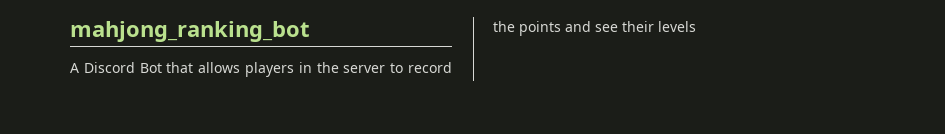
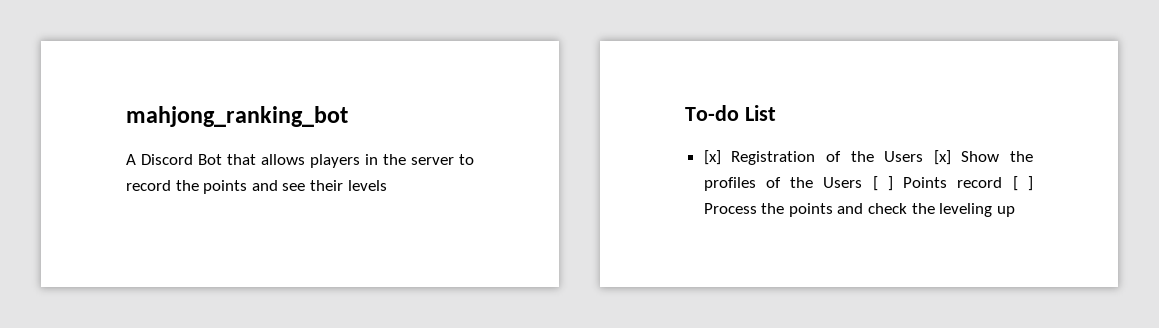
+ To-do List
+ [x] Registration of the Users [x] Show the profiles of the Users [ ] Points record [ ] Process the points and check the leveling up

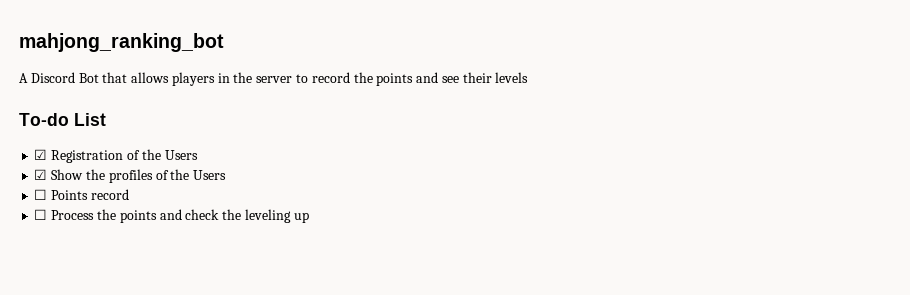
- [x] Registration of the Users [x] Show the profiles of the Users [ ] Points record [ ] Process the points and check the leveling up
+ ☑ Registration of the Users
+ ☑ Show the profiles of the Users
+ ☐ Points record
+ ☐ Process the points and check the leveling up

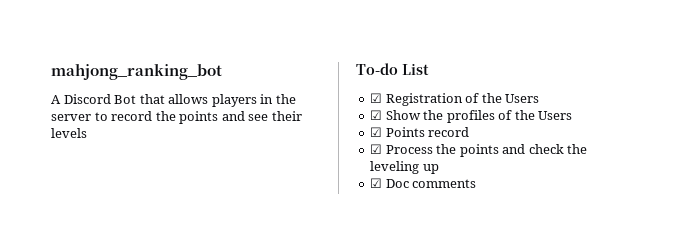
- ☐ Points record
+ ☑ Points record
- ☐ Process the points and check the leveling up
+ ☑ Process the points and check the leveling up
+ ☑ Doc comments

